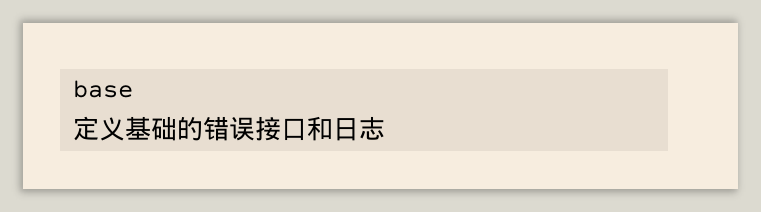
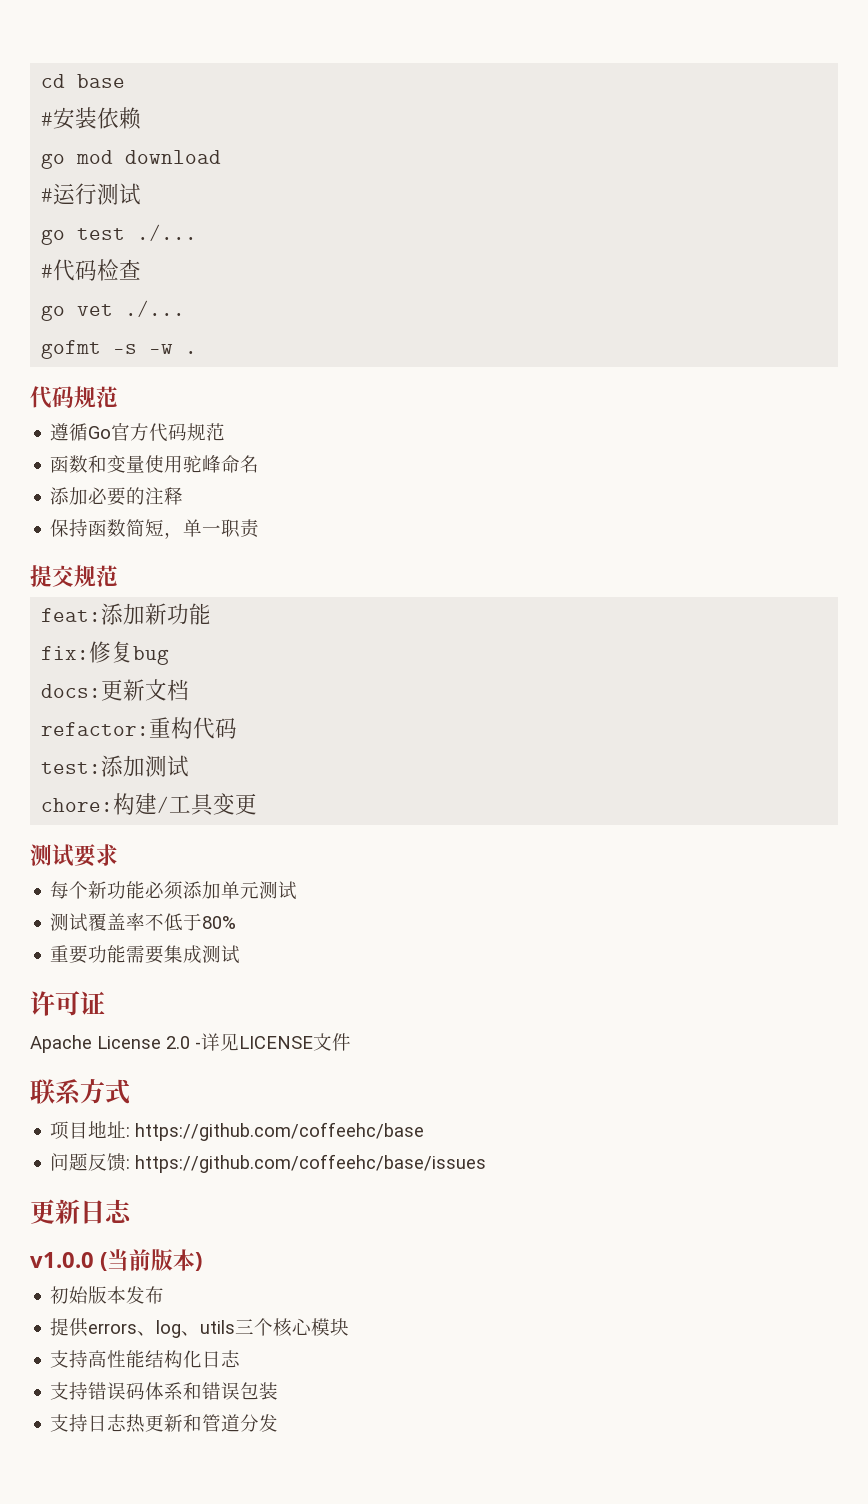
- base
+ cd base
- 定义基础的错误接口和日志
+ #安装依赖
+ go mod download
+ #运行测试
+ go test ./...
+ #代码检查
+ go vet ./...
+ gofmt -s -w .
+ 代码规范
+ 遵循Go官方代码规范
+ 函数和变量使用驼峰命名
+ 添加必要的注释
+ 保持函数简短，单一职责
+ 提交规范
+ feat:添加新功能
+ fix:修复bug
+ docs:更新文档
+ refactor:重构代码
+ test:添加测试
+ chore:构建/工具变更
+ 测试要求
+ 每个新功能必须添加单元测试
+ 测试覆盖率不低于80%
+ 重要功能需要集成测试
+ 许可证
+ Apache License 2.0 -详见LICENSE文件
+ 联系方式
+ 项目地址: https://github.com/coffeehc/base
+ 问题反馈: https://github.com/coffeehc/base/issues
+ 更新日志
+ v1.0.0 (当前版本)
+ 初始版本发布
+ 提供errors、log、utils三个核心模块
+ 支持高性能结构化日志
+ 支持错误码体系和错误包装
+ 支持日志热更新和管道分发

